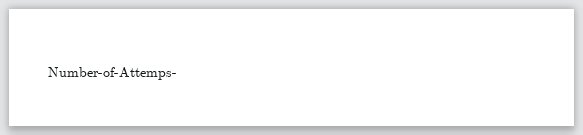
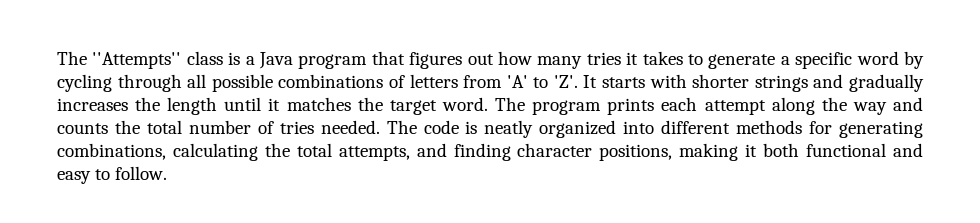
- Number-of-Attemps-
+ The ''Attempts'' class is a Java program that figures out how many tries it takes to generate a specific word by cycling through all possible combinations of letters from 'A' to 'Z'. It starts with shorter strings and gradually increases the length until it matches the target word. The program prints each attempt along the way and counts the total number of tries needed. The code is neatly organized into different methods for generating combinations, calculating the total attempts, and finding character positions, making it both functional and easy to follow.

